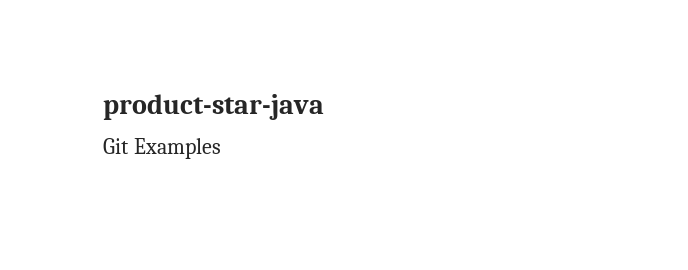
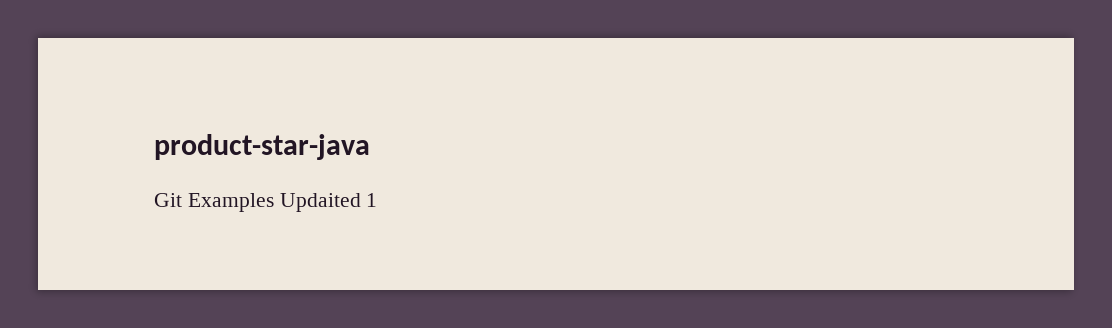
- Git Examples
+ Git Examples Updaited 1

